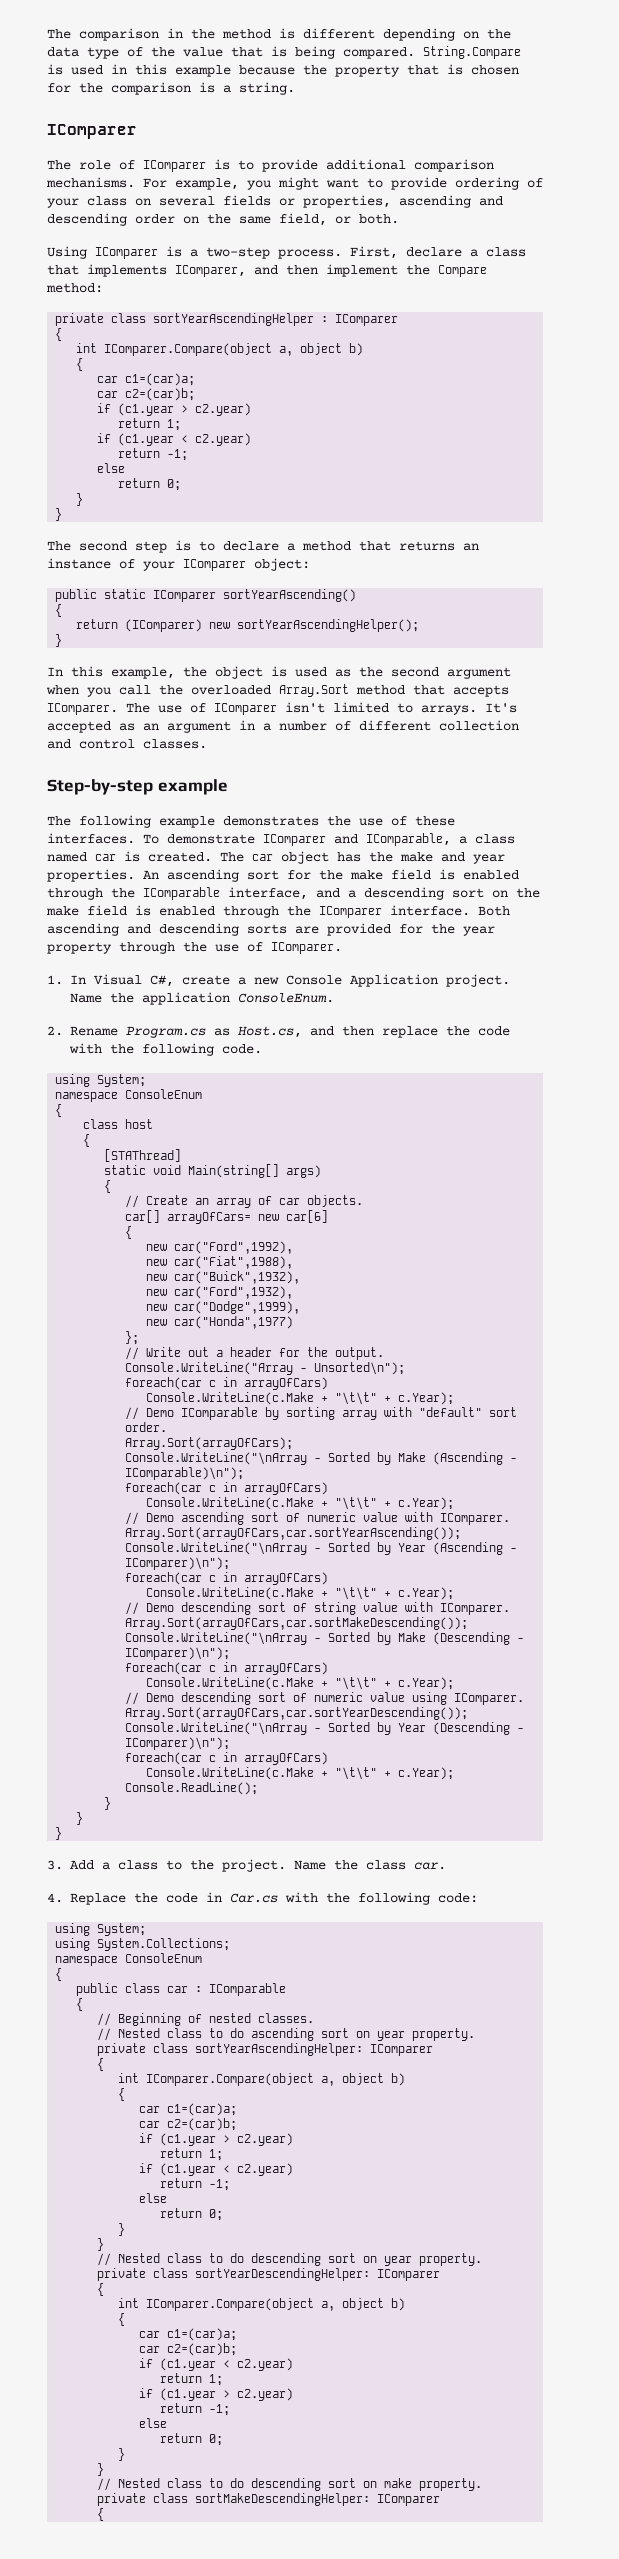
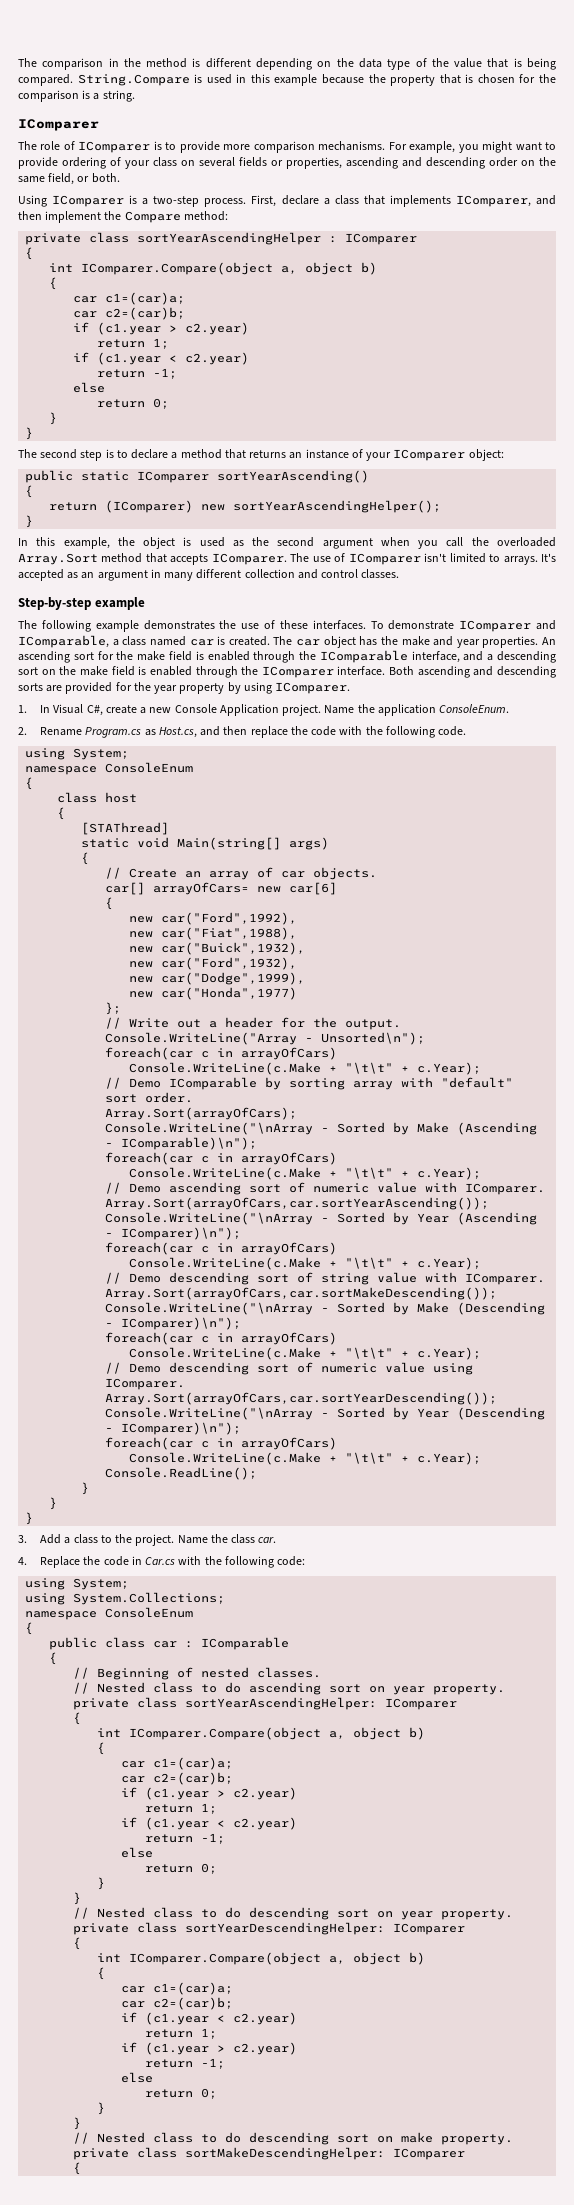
- The role of IComparer is to provide additional comparison mechanisms.
+ The role of IComparer is to provide more comparison mechanisms.
- It's accepted as an argument in a number of different collection and control classes.
+ It's accepted as an argument in many different collection and control classes.
- Both ascending and descending sorts are provided for the year property through the use of IComparer.
+ Both ascending and descending sorts are provided for the year property by using IComparer.

